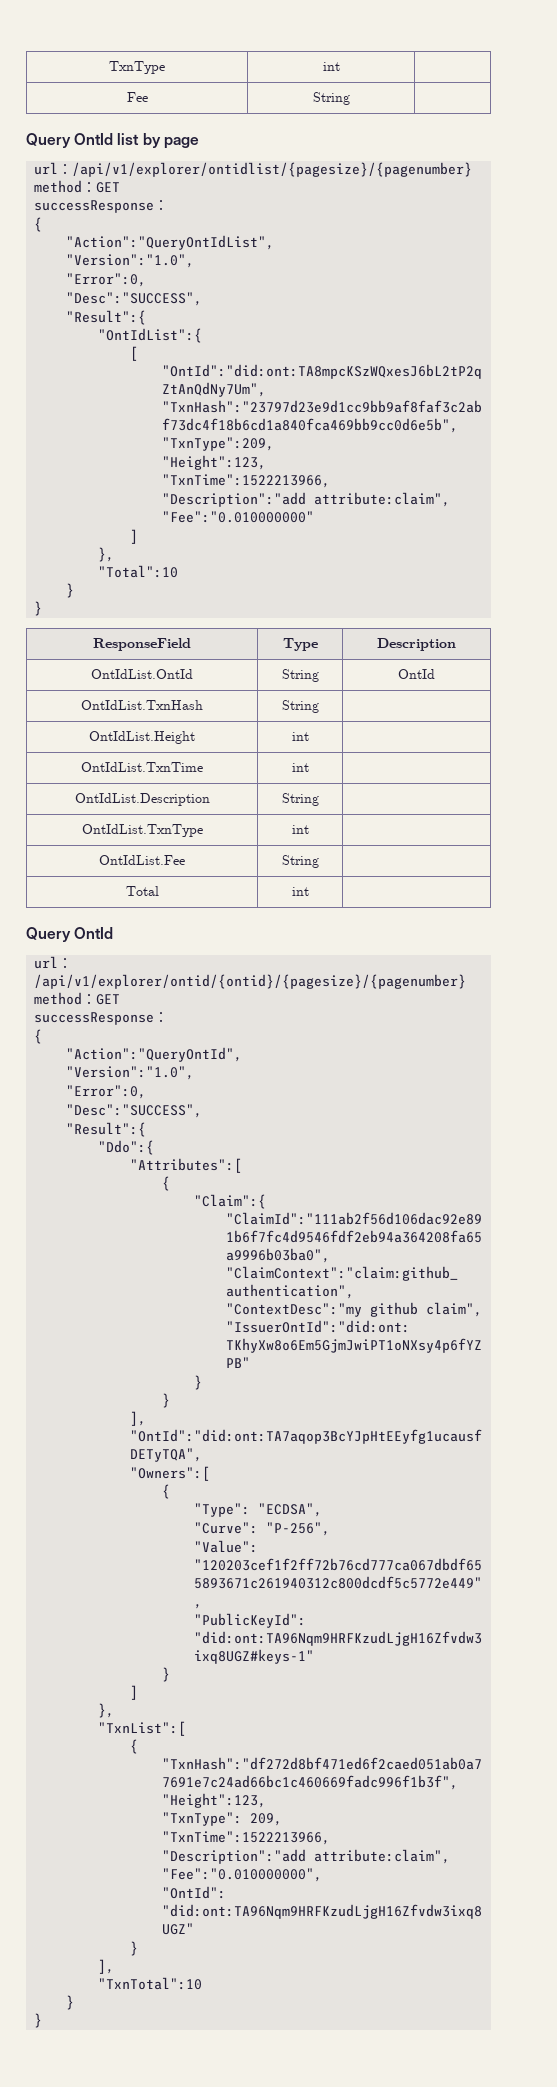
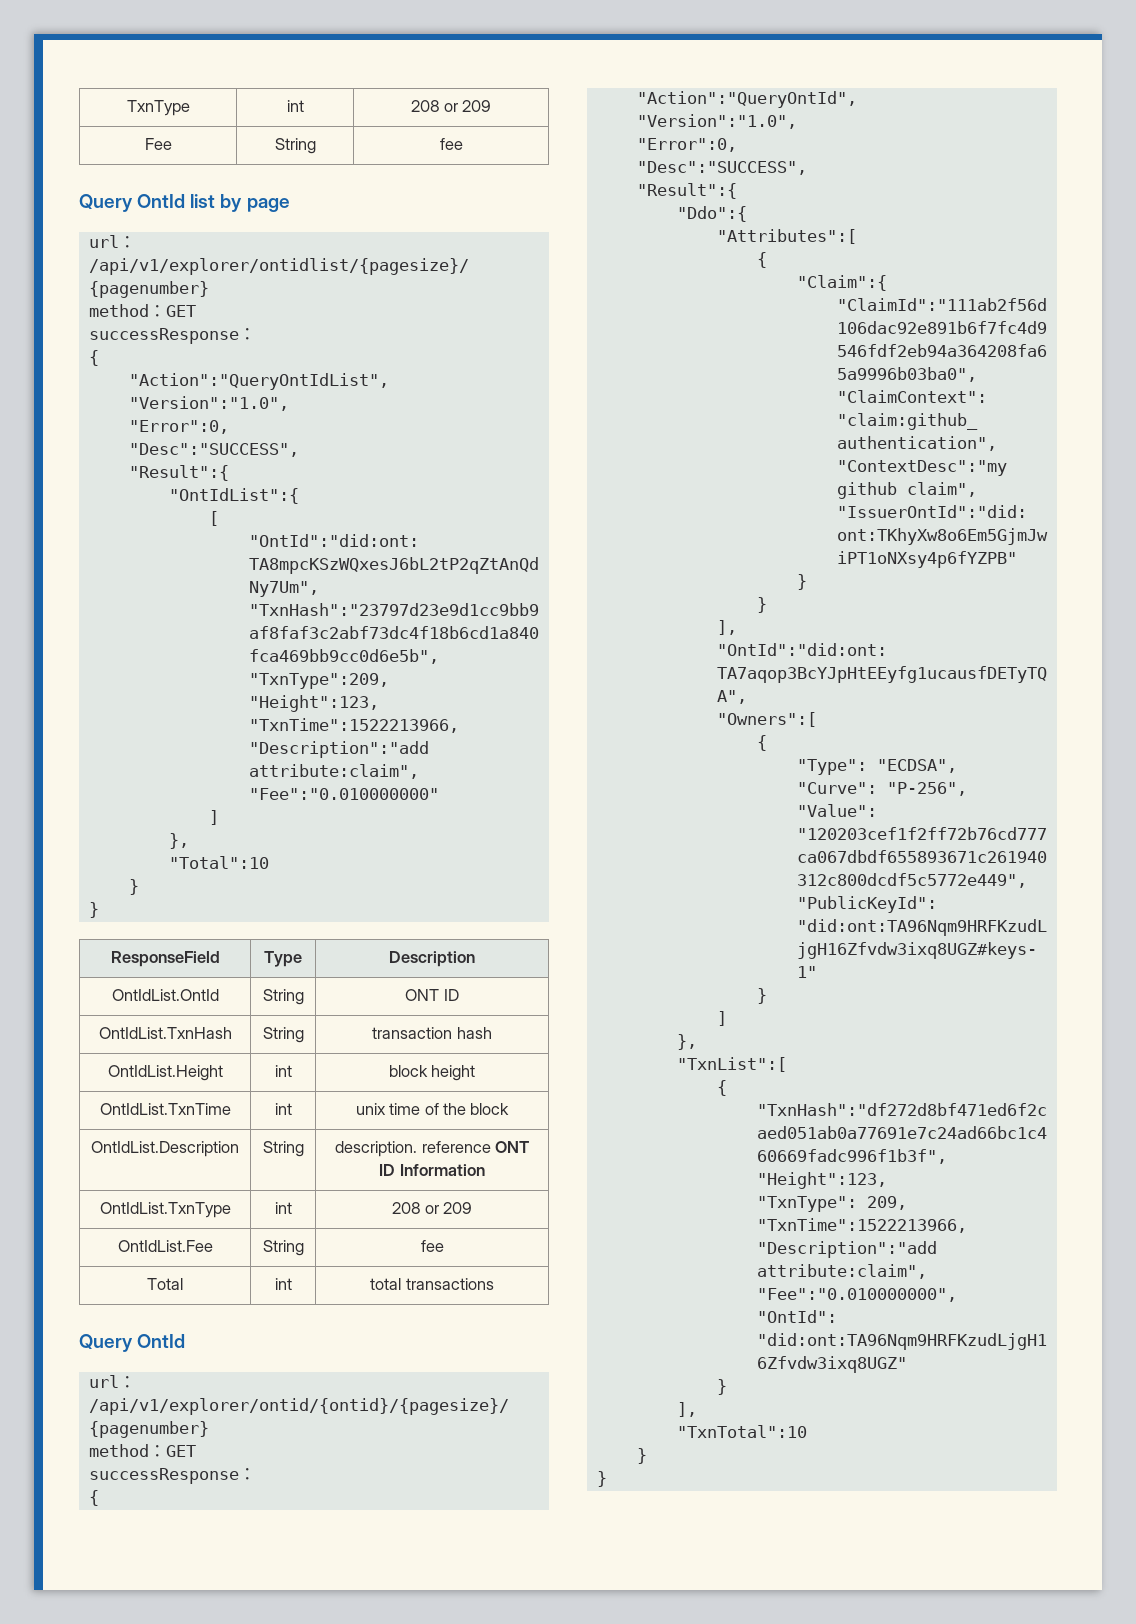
- TxnType | int |
+ TxnType | int | 208 or 209
- Fee | String |
+ Fee | String | fee
- OntIdList.OntId | String | OntId
+ OntIdList.OntId | String | ONT ID
- OntIdList.TxnHash | String |
+ OntIdList.TxnHash | String | transaction hash
- OntIdList.Height | int |
+ OntIdList.Height | int | block height
- OntIdList.TxnTime | int |
- OntIdList.Description | String |
+ OntIdList.TxnTime | int | unix time of the block
+ OntIdList.Description | String | description. reference ONT ID Information
- OntIdList.TxnType | int |
+ OntIdList.TxnType | int | 208 or 209
- OntIdList.Fee | String |
+ OntIdList.Fee | String | fee
- Total | int |
+ Total | int | total transactions

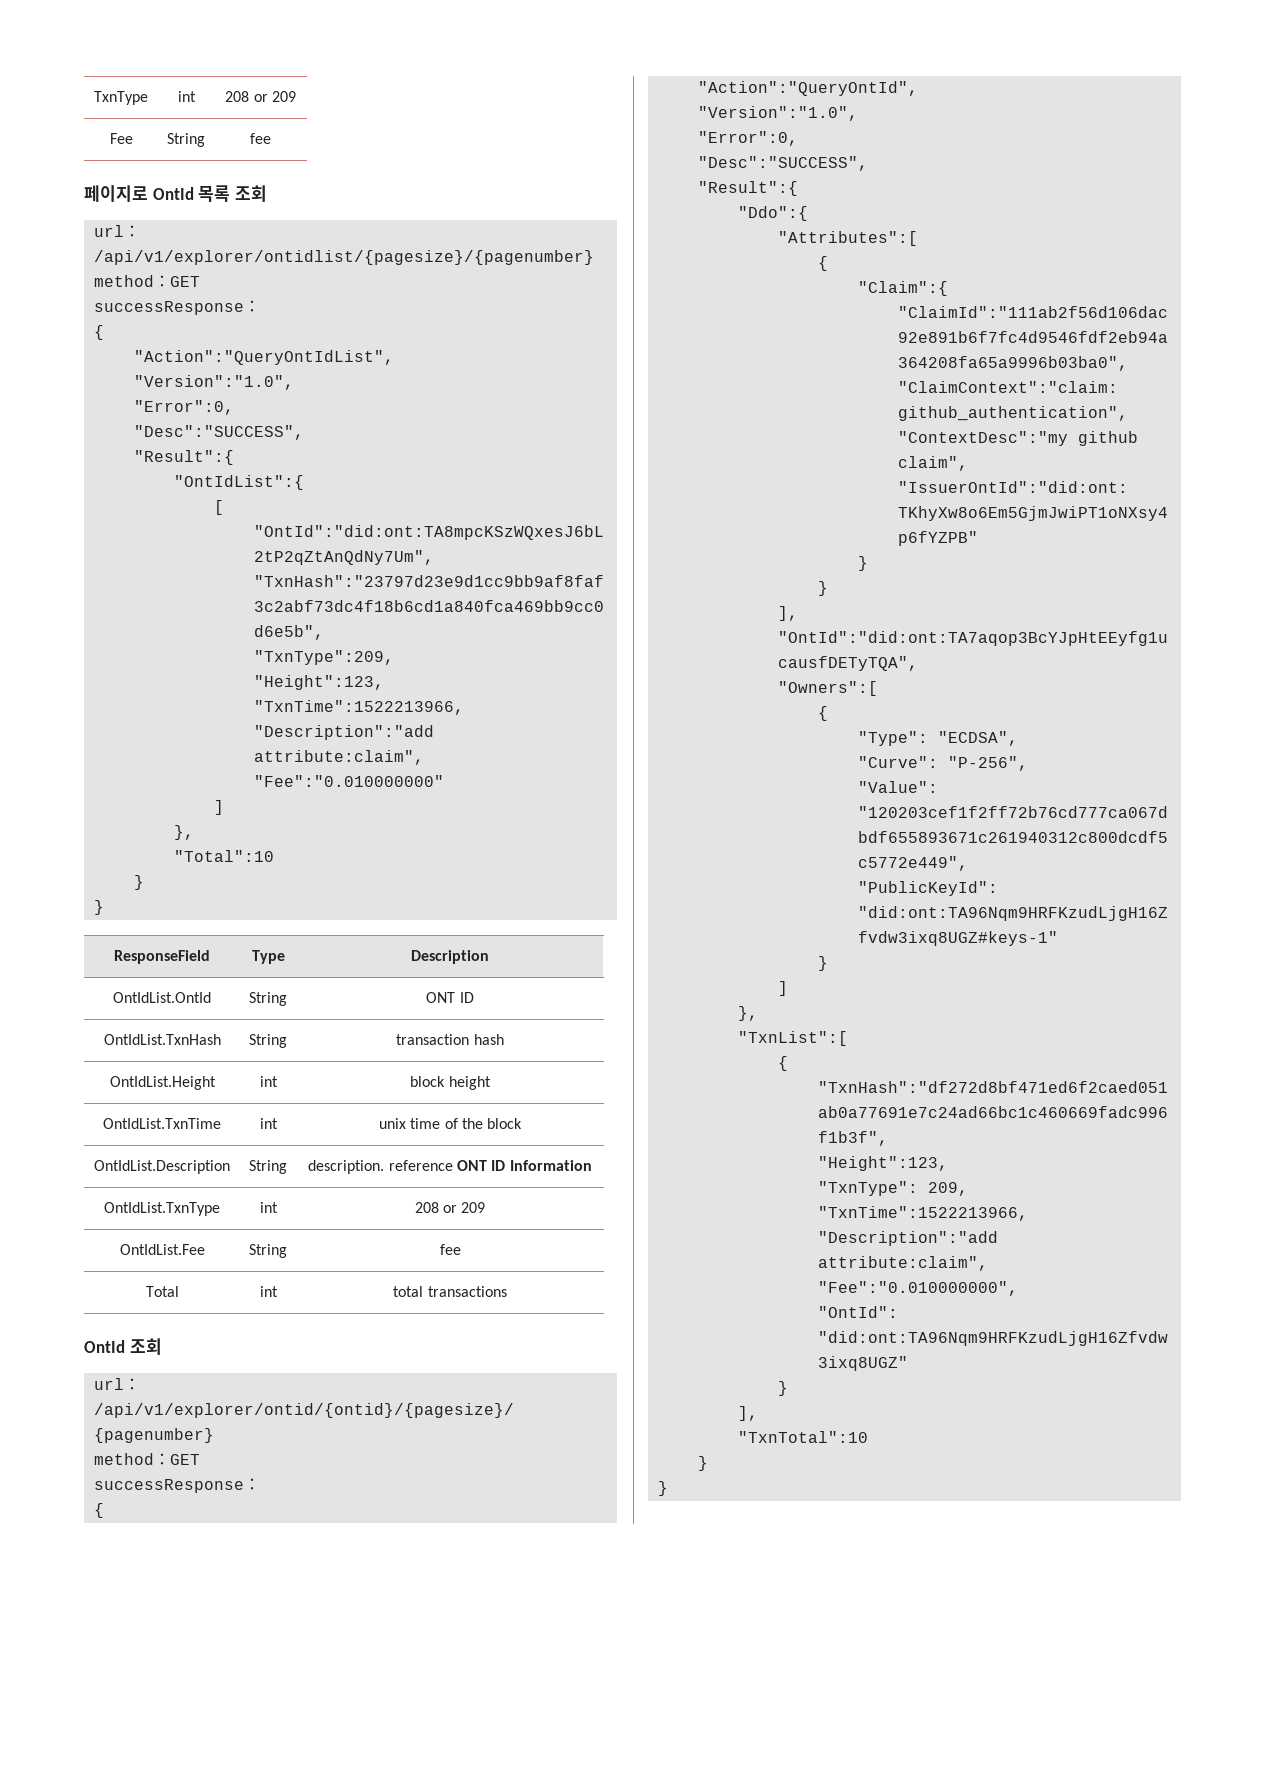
- Query OntId list by page
+ 페이지로 OntId 목록 조회
  Total | int | total transactions
- Query OntId
+ OntId 조회

